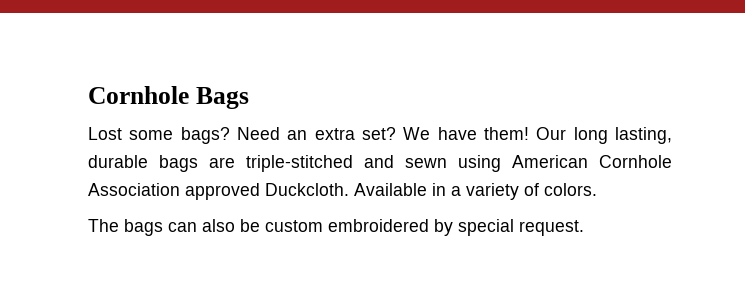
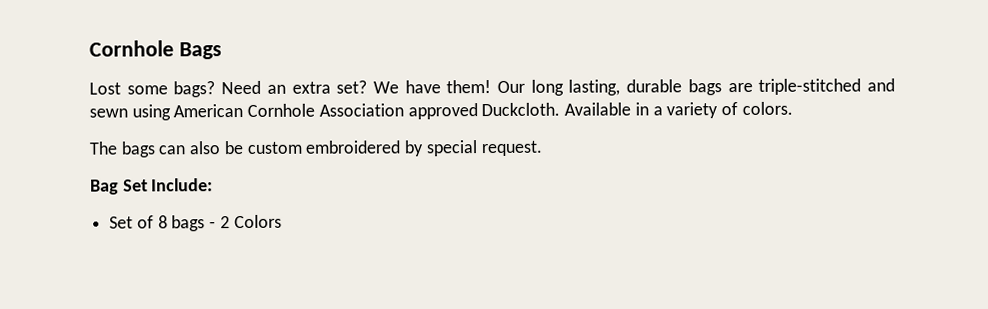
+ Bag Set Include:
+ Set of 8 bags - 2 Colors

